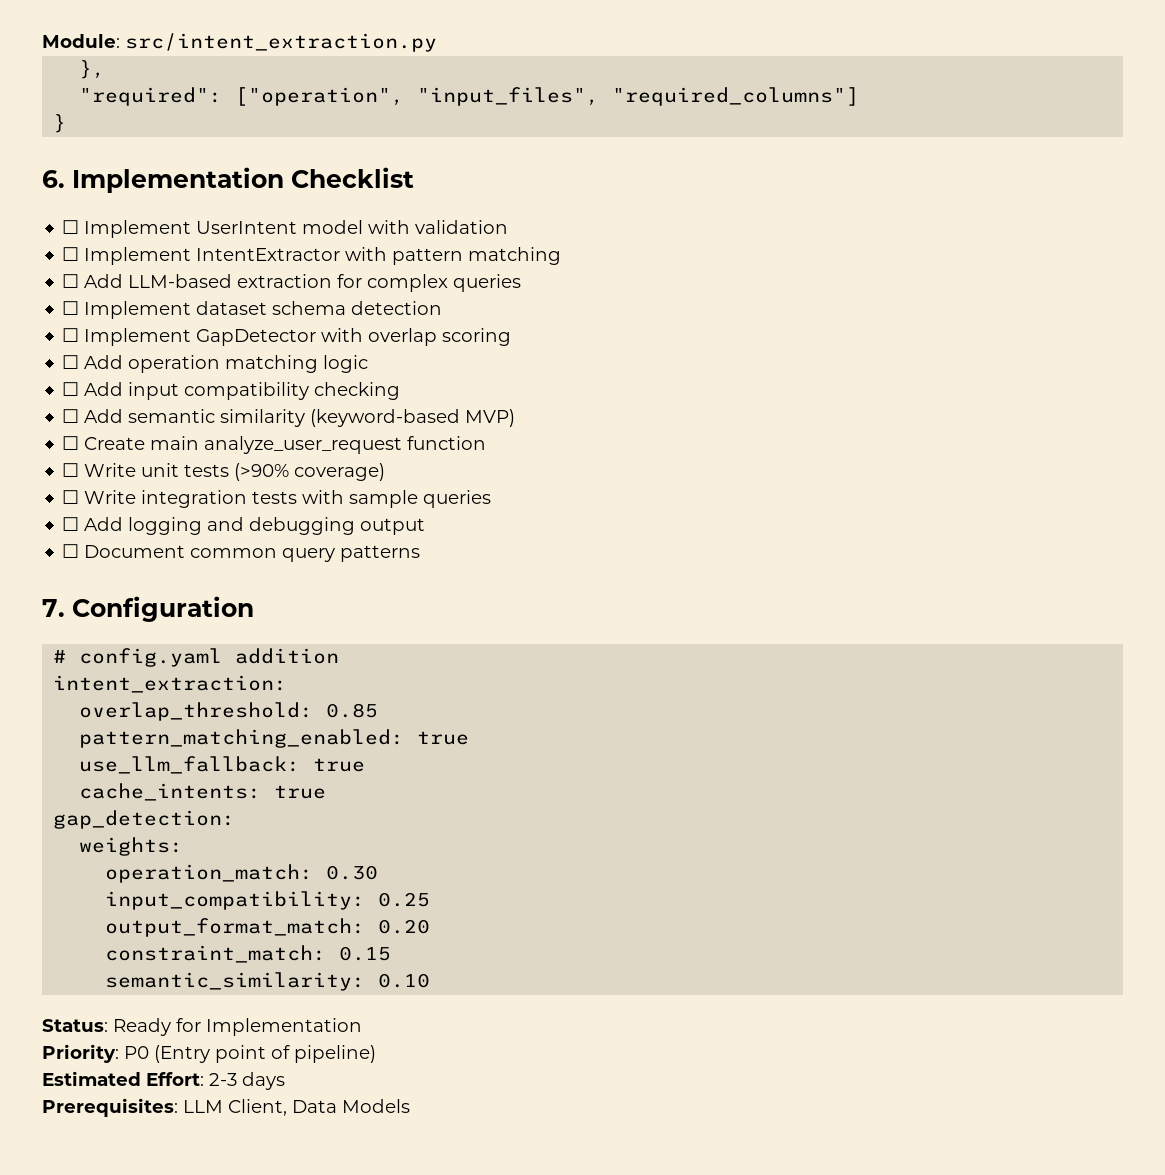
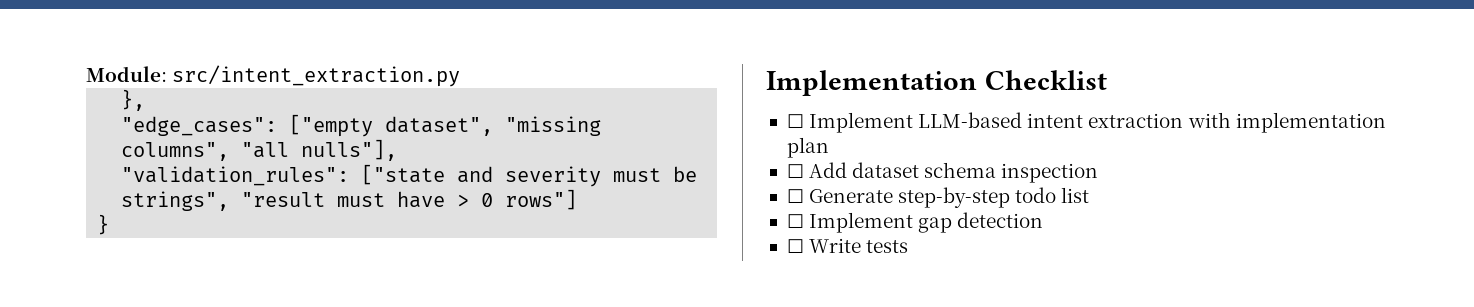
- "required": ["operation", "input_files", "required_columns"]
+ "edge_cases": ["empty dataset", "missing columns", "all nulls"],
+ "validation_rules": ["state and severity must be strings", "result must have > 0 rows"]
- 6. Implementation Checklist
+ Implementation Checklist
- ☐ Implement UserIntent model with validation
- ☐ Implement IntentExtractor with pattern matching
- ☐ Add LLM-based extraction for complex queries
- ☐ Implement dataset schema detection
- ☐ Implement GapDetector with overlap scoring
- ☐ Add operation matching logic
- ☐ Add input compatibility checking
- ☐ Add semantic similarity (keyword-based MVP)
- ☐ Create main analyze_user_request function
- ☐ Write unit tests (>90% coverage)
- ☐ Write integration tests with sample queries
- ☐ Add logging and debugging output
- ☐ Document common query patterns
- 7. Configuration
- # config.yaml addition
- intent_extraction:
- overlap_threshold: 0.85
- pattern_matching_enabled: true
- use_llm_fallback: true
- cache_intents: true
- gap_detection:
- weights:
- operation_match: 0.30
- input_compatibility: 0.25
- output_format_match: 0.20
- constraint_match: 0.15
- semantic_similarity: 0.10
- Status: Ready for Implementation
- Priority: P0 (Entry point of pipeline)
- Estimated Effort: 2-3 days
- Prerequisites: LLM Client, Data Models
+ ☐ Implement LLM-based intent extraction with implementation plan
+ ☐ Add dataset schema inspection
+ ☐ Generate step-by-step todo list
+ ☐ Implement gap detection
+ ☐ Write tests

